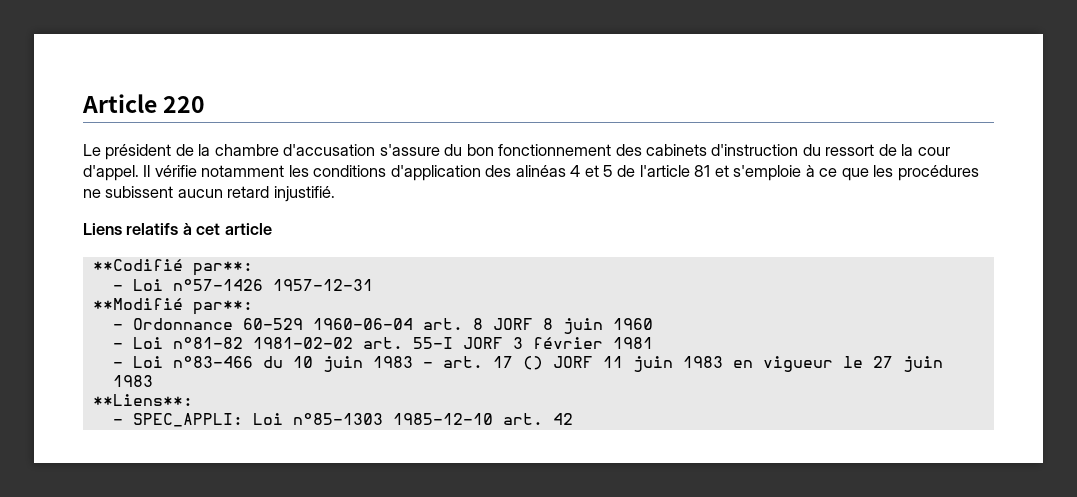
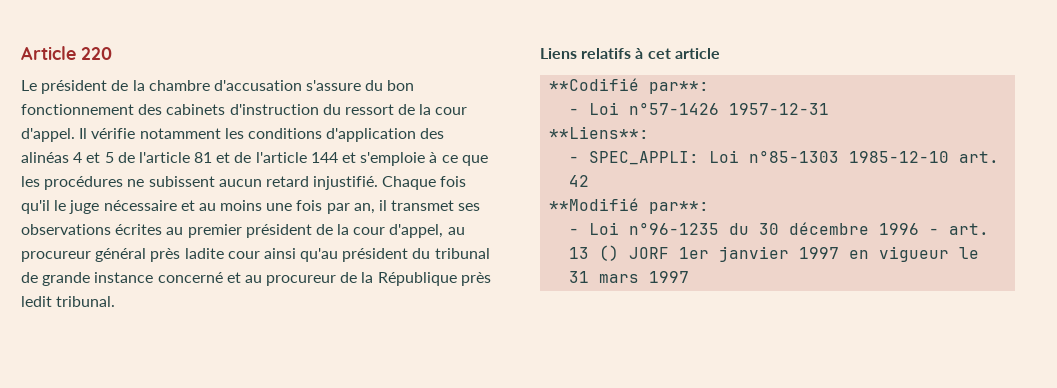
- Il vérifie notamment les conditions d'application des alinéas 4 et 5 de l'article 81 et s'emploie à ce que les procédures ne subissent aucun retard injustifié.
+ Il vérifie notamment les conditions d'application des alinéas 4 et 5 de l'article 81 et de l'article 144 et s'emploie à ce que les procédures ne subissent aucun retard injustifié. Chaque fois qu'il le juge nécessaire et au moins une fois par an, il transmet ses observations écrites au premier président de la cour d'appel, au procureur général près ladite cour ainsi qu'au président du tribunal de grande instance concerné et au procureur de la République près ledit tribunal.
- **Modifié par**:
- - Ordonnance 60-529 1960-06-04 art. 8 JORF 8 juin 1960
- - Loi n°81-82 1981-02-02 art. 55-I JORF 3 février 1981
- - Loi n°83-466 du 10 juin 1983 - art. 17 () JORF 11 juin 1983 en vigueur le 27 juin 1983
+ **Modifié par**:
+ - Loi n°96-1235 du 30 décembre 1996 - art. 13 () JORF 1er janvier 1997 en vigueur le 31 mars 1997

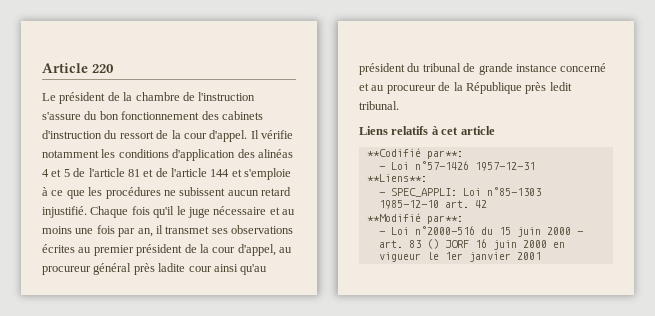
- Le président de la chambre d'accusation s'assure du bon fonctionnement des cabinets d'instruction du ressort de la cour d'appel.
+ Le président de la chambre de l'instruction s'assure du bon fonctionnement des cabinets d'instruction du ressort de la cour d'appel.
- - Loi n°96-1235 du 30 décembre 1996 - art. 13 () JORF 1er janvier 1997 en vigueur le 31 mars 1997
+ - Loi n°2000-516 du 15 juin 2000 - art. 83 () JORF 16 juin 2000 en vigueur le 1er janvier 2001

